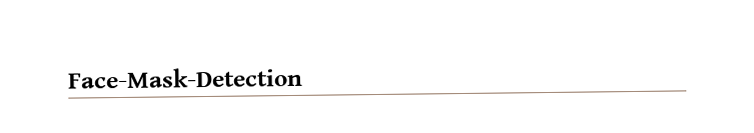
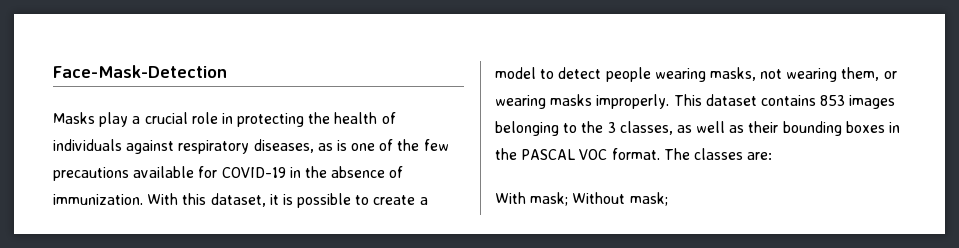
+ Masks play a crucial role in protecting the health of individuals against respiratory diseases, as is one of the few precautions available for COVID-19 in the absence of immunization. With this dataset, it is possible to create a model to detect people wearing masks, not wearing them, or wearing masks improperly. This dataset contains 853 images belonging to the 3 classes, as well as their bounding boxes in the PASCAL VOC format. The classes are:
+ With mask; Without mask;

